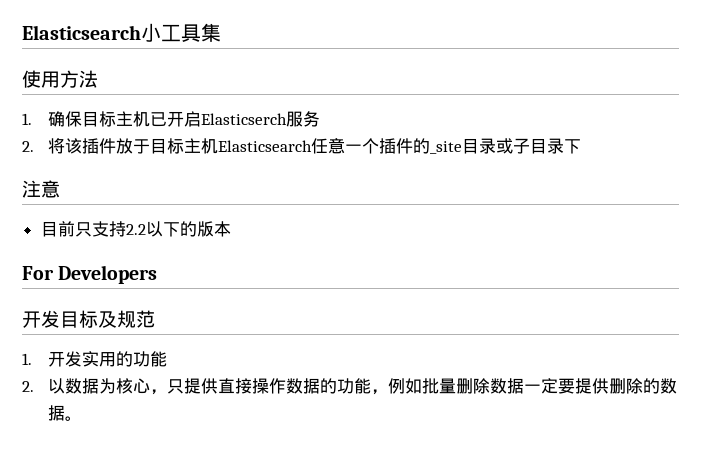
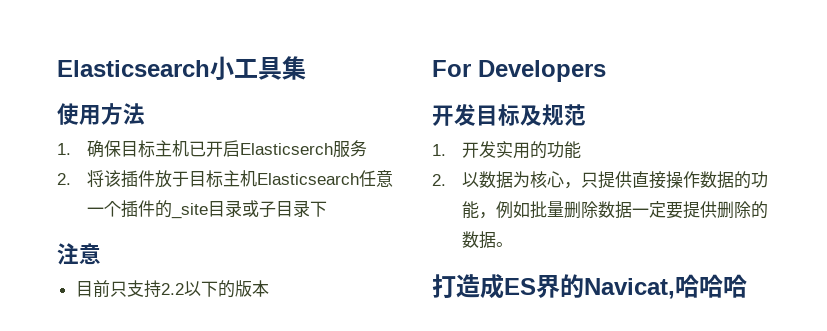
+ 打造成ES界的Navicat,哈哈哈

